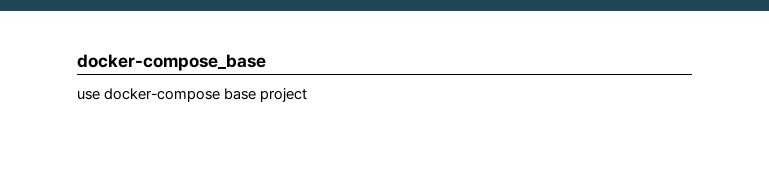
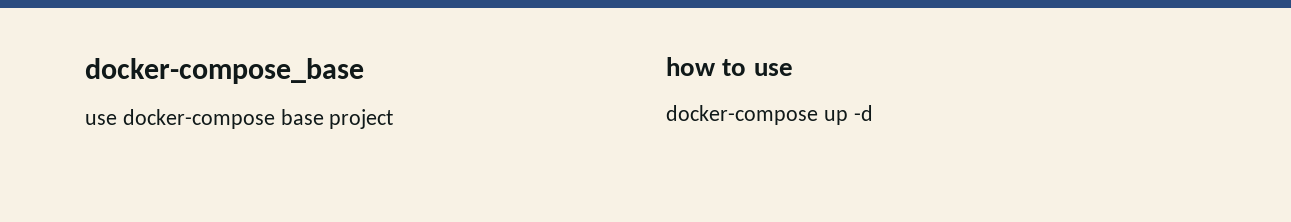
+ how to use
+ docker-compose up -d

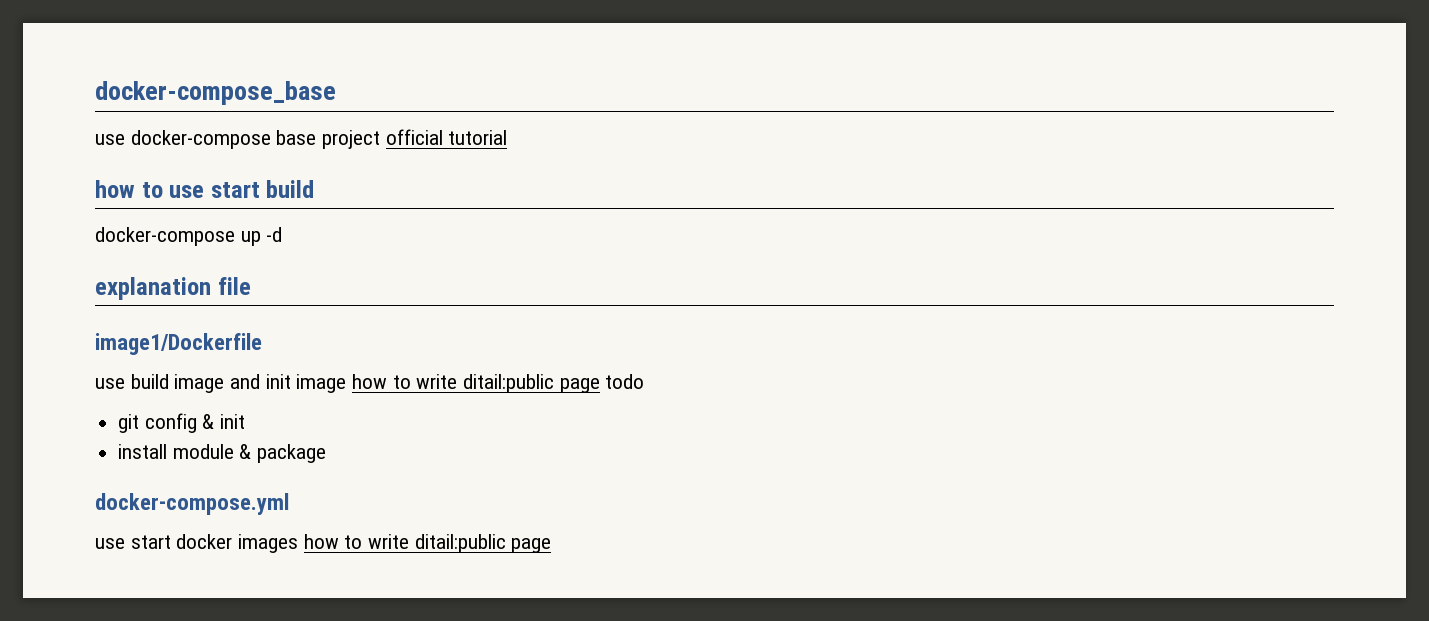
- use docker-compose base project
+ use docker-compose base project official tutorial
- how to use
+ how to use start build
+ explanation file
+ image1/Dockerfile
+ use build image and init image how to write ditail:public page todo
+ git config & init
+ install module & package
+ docker-compose.yml
+ use start docker images how to write ditail:public page

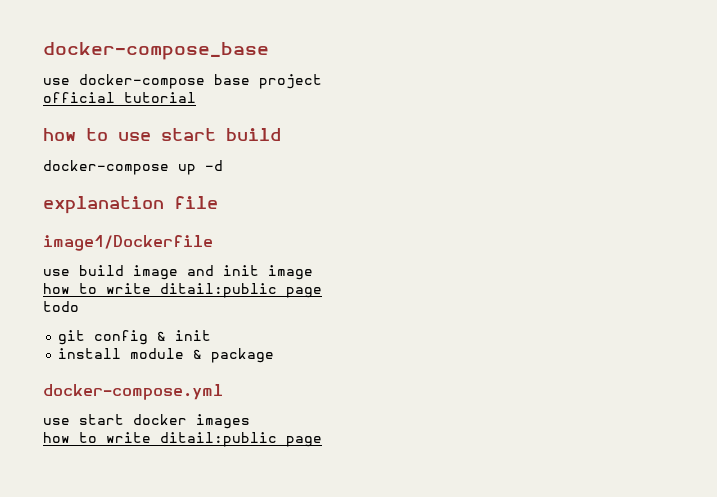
- use docker-compose base project official tutorial
+ use docker-compose base project
+ official tutorial
- use build image and init image how to write ditail:public page todo
+ use build image and init image
+ how to write ditail:public page
+ todo
- use start docker images how to write ditail:public page
+ use start docker images
+ how to write ditail:public page

